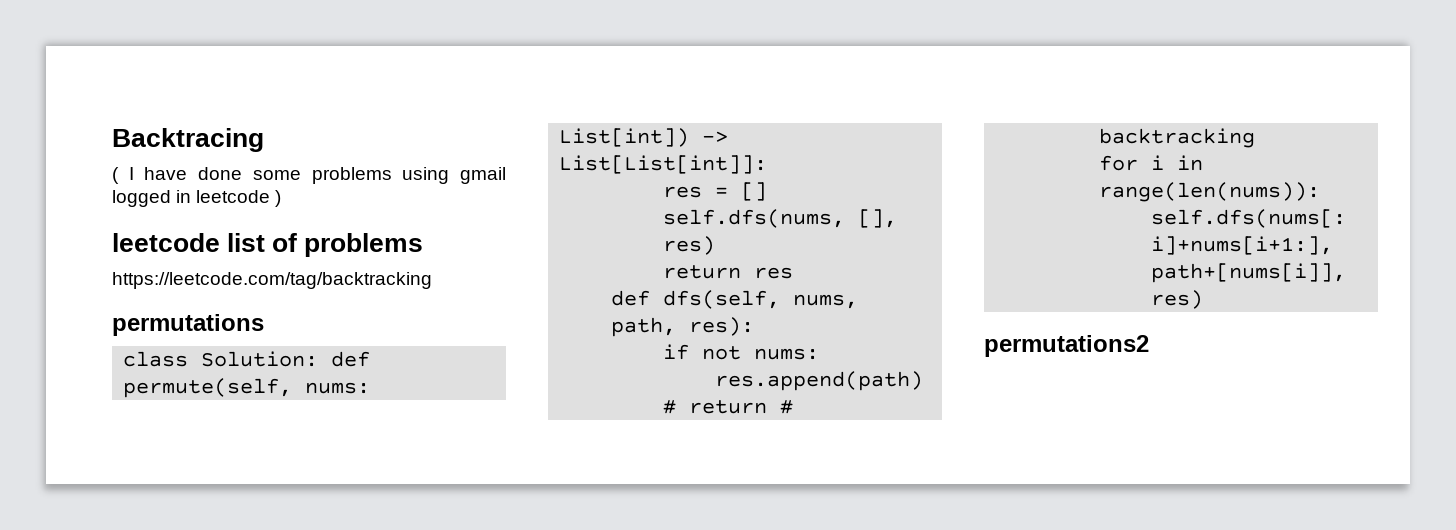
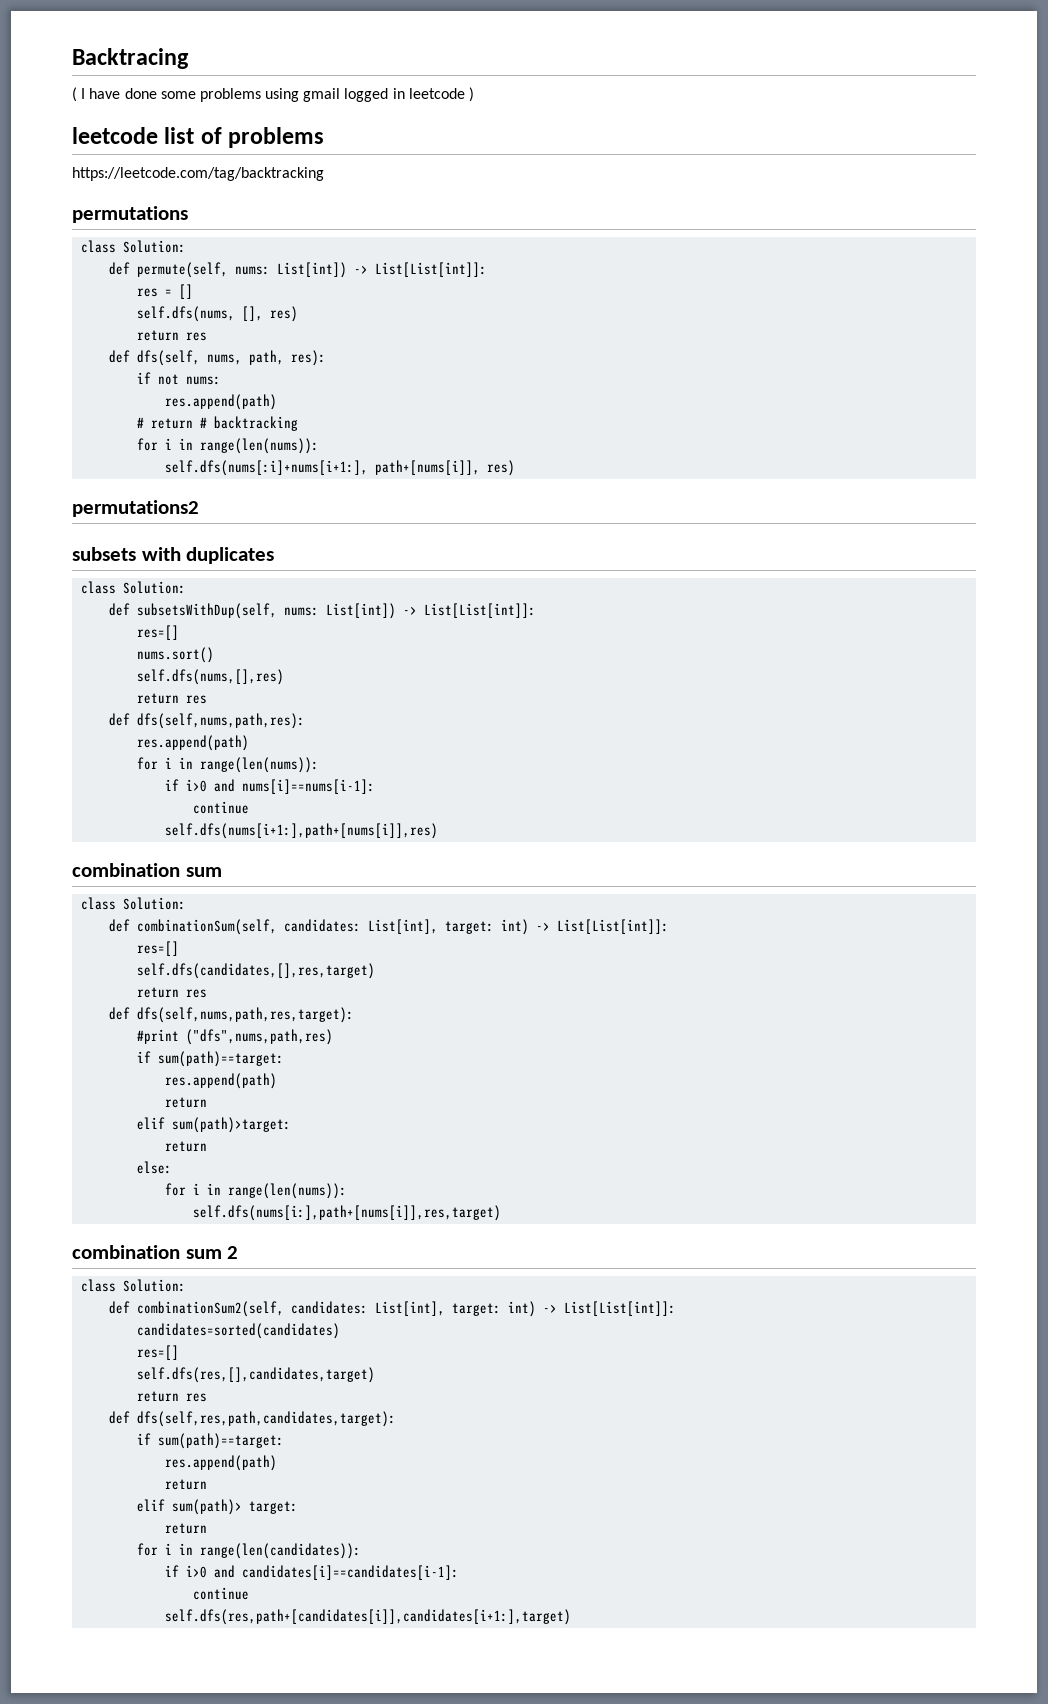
  permutations
- class Solution: def permute(self, nums: List[int]) -> List[List[int]]:
+ class Solution:
+ def permute(self, nums: List[int]) -> List[List[int]]:
+ subsets with duplicates
+ class Solution:
+ def subsetsWithDup(self, nums: List[int]) -> List[List[int]]:
+ res=[]
+ nums.sort()
+ self.dfs(nums,[],res)
+ return res
+ def dfs(self,nums,path,res):
+ res.append(path)
+ for i in range(len(nums)):
+ if i>0 and nums[i]==nums[i-1]:
+ continue
+ self.dfs(nums[i+1:],path+[nums[i]],res)
+ combination sum
+ class Solution:
+ def combinationSum(self, candidates: List[int], target: int) -> List[List[int]]:
+ res=[]
+ self.dfs(candidates,[],res,target)
+ return res
+ def dfs(self,nums,path,res,target):
+ #print ("dfs",nums,path,res)
+ if sum(path)==target:
+ res.append(path)
+ return
+ elif sum(path)>target:
+ return
+ else:
+ for i in range(len(nums)):
+ self.dfs(nums[i:],path+[nums[i]],res,target)
+ combination sum 2
+ class Solution:
+ def combinationSum2(self, candidates: List[int], target: int) -> List[List[int]]:
+ candidates=sorted(candidates)
+ res=[]
+ self.dfs(res,[],candidates,target)
+ return res
+ def dfs(self,res,path,candidates,target):
+ if sum(path)==target:
+ res.append(path)
+ return
+ elif sum(path)> target:
+ return
+ for i in range(len(candidates)):
+ if i>0 and candidates[i]==candidates[i-1]:
+ continue
+ self.dfs(res,path+[candidates[i]],candidates[i+1:],target)

